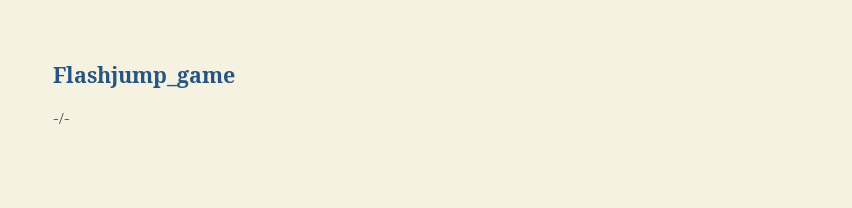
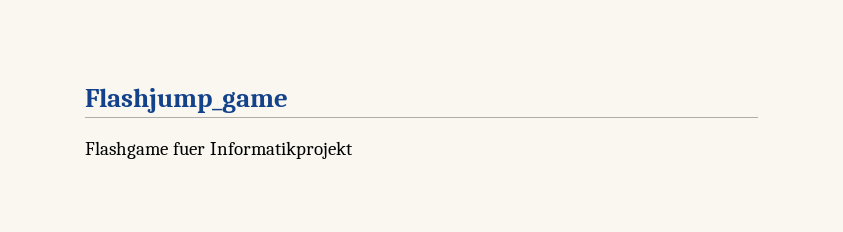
- -/-
+ Flashgame fuer Informatikprojekt

